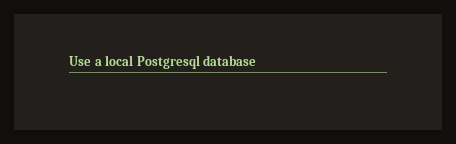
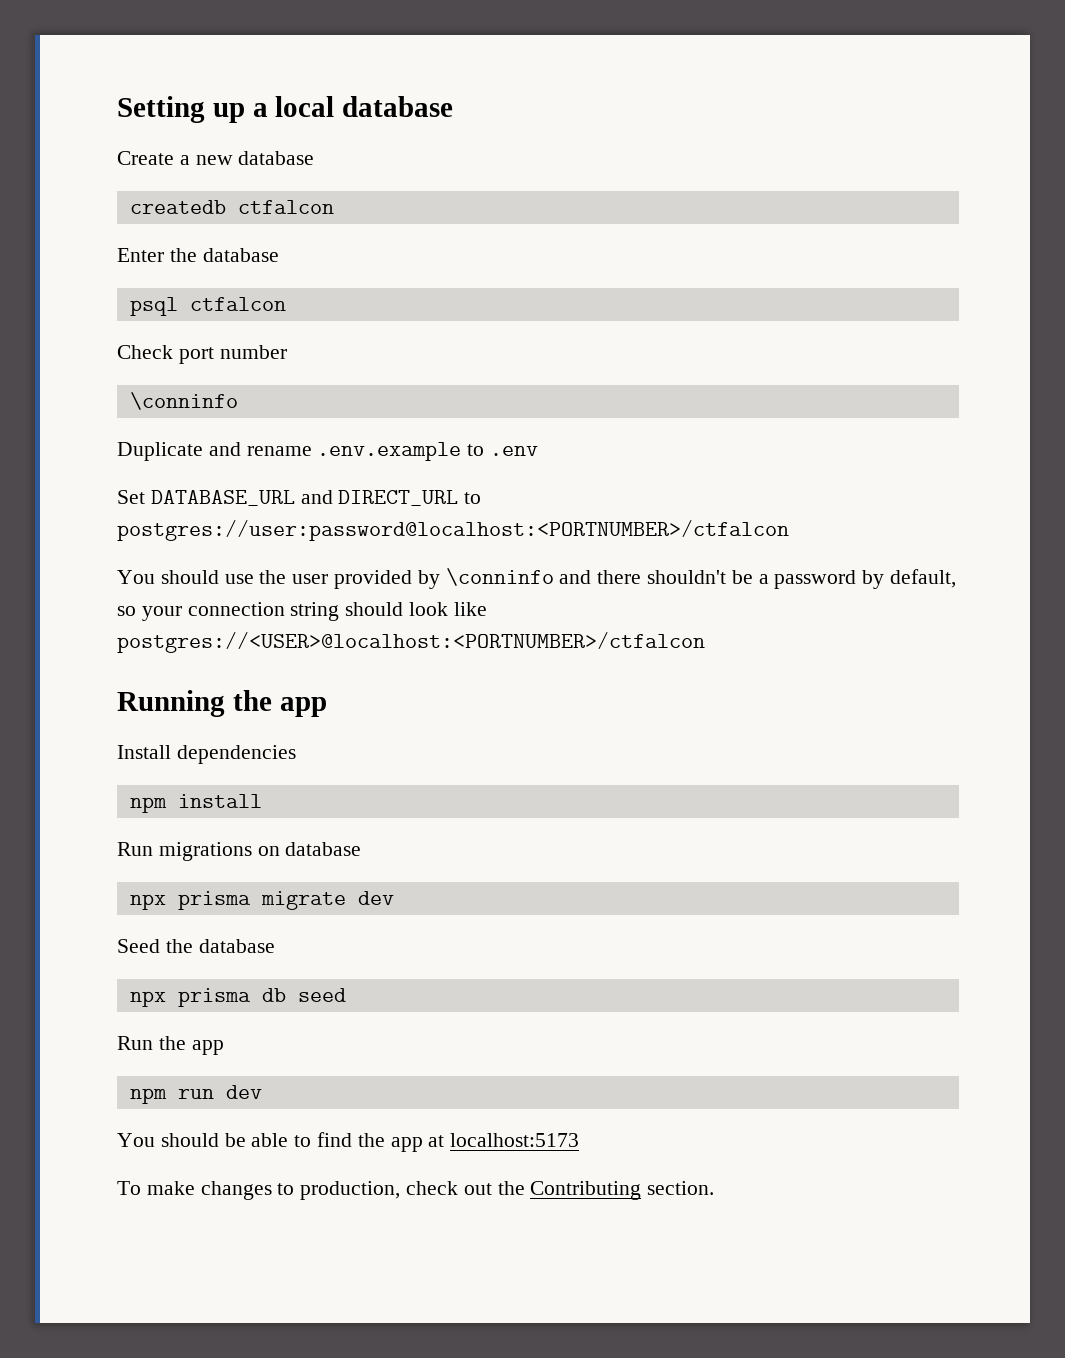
- Use a local Postgresql database
+ Setting up a local database
+ Create a new database
+ createdb ctfalcon
+ Enter the database
+ psql ctfalcon
+ Check port number
+ \conninfo
+ Duplicate and rename .env.example to .env
+ Set DATABASE_URL and DIRECT_URL to postgres://user:password@localhost:<PORTNUMBER>/ctfalcon
+ You should use the user provided by \conninfo and there shouldn't be a password by default, so your connection string should look like postgres://<USER>@localhost:<PORTNUMBER>/ctfalcon
+ Running the app
+ Install dependencies
+ npm install
+ Run migrations on database
+ npx prisma migrate dev
+ Seed the database
+ npx prisma db seed
+ Run the app
+ npm run dev
+ You should be able to find the app at localhost:5173
+ To make changes to production, check out the Contributing section.

